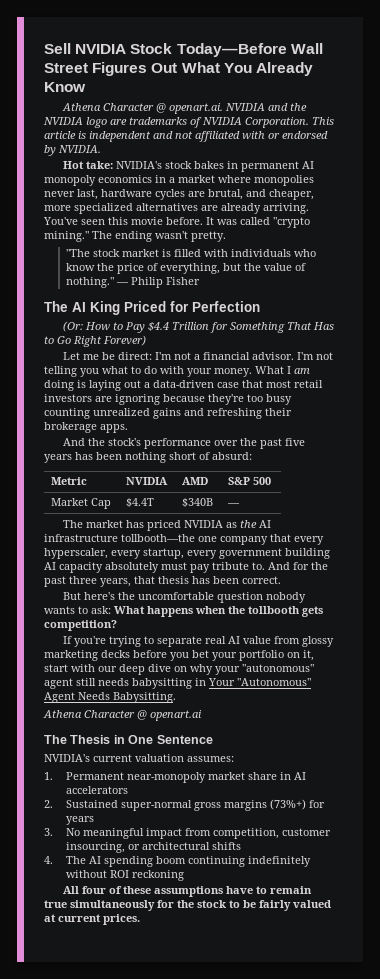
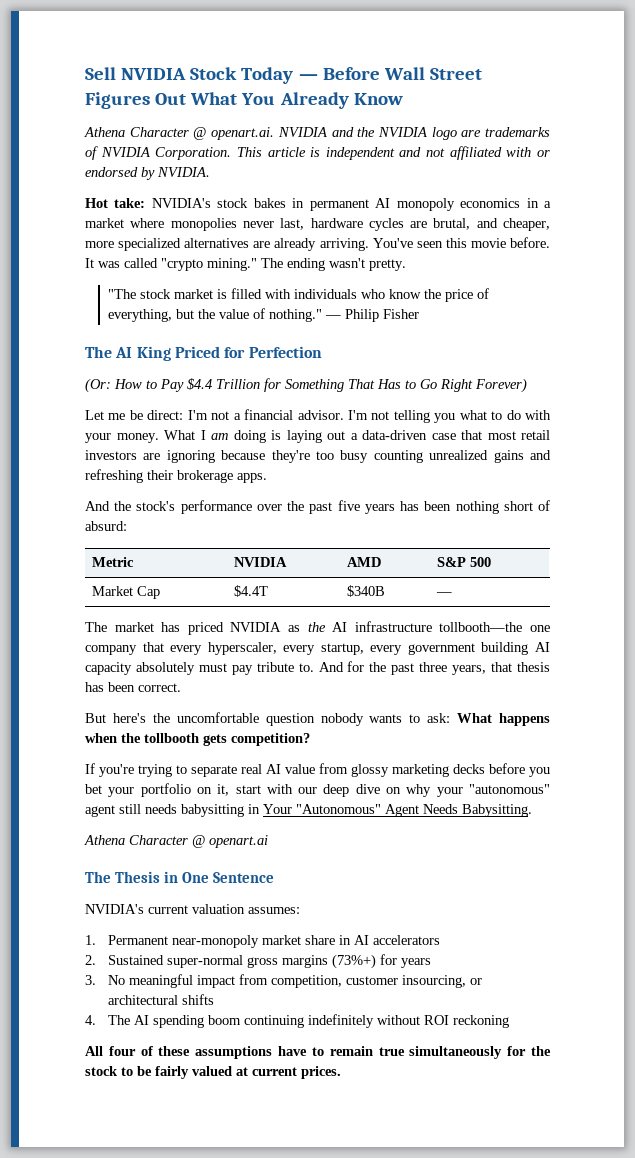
- Sell NVIDIA Stock Today—Before Wall Street Figures Out What You Already Know
+ Sell NVIDIA Stock Today — Before Wall Street Figures Out What You Already Know

